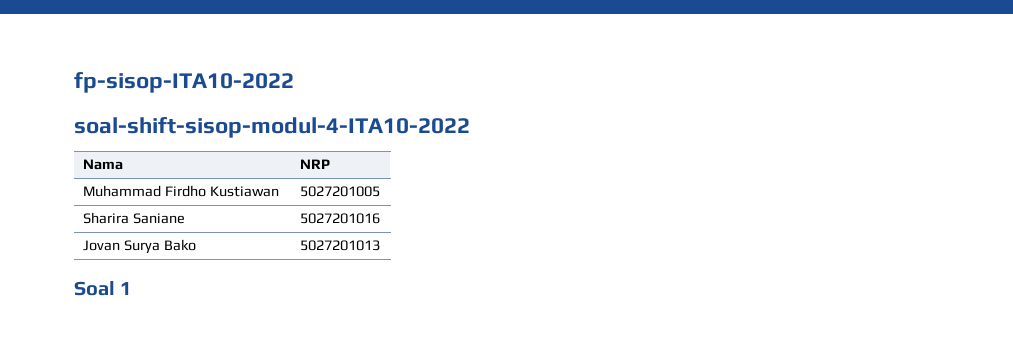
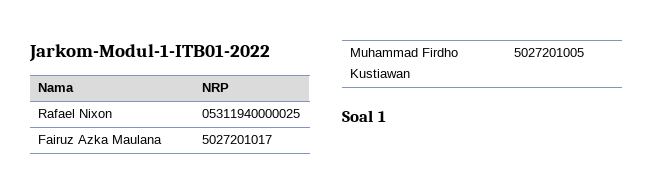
- fp-sisop-ITA10-2022
- soal-shift-sisop-modul-4-ITA10-2022
+ Jarkom-Modul-1-ITB01-2022
+ Rafael Nixon | 05311940000025
+ Fairuz Azka Maulana | 5027201017
  Muhammad Firdho Kustiawan | 5027201005
- Sharira Saniane | 5027201016
- Jovan Surya Bako | 5027201013

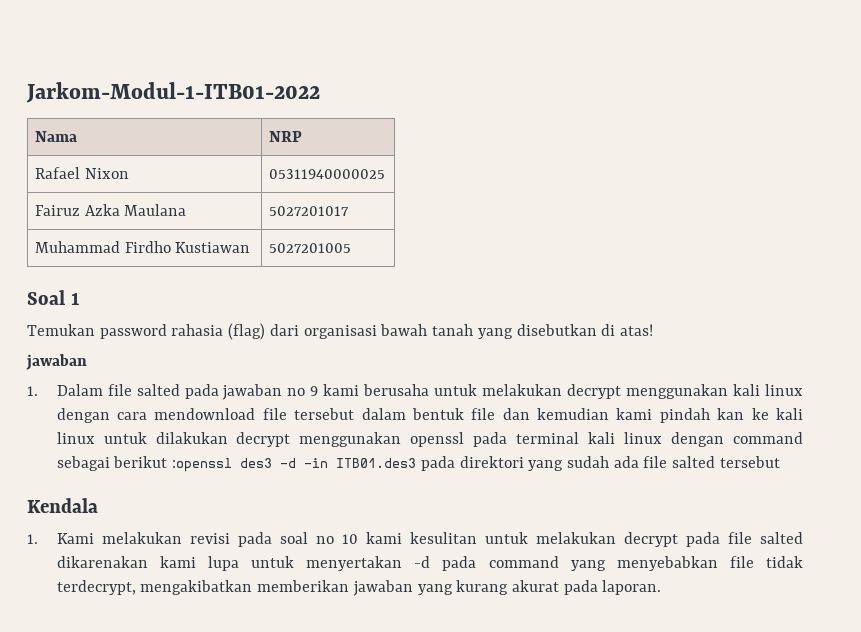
+ Temukan password rahasia (flag) dari organisasi bawah tanah yang disebutkan di atas!
+ jawaban
+ 1. Dalam file salted pada jawaban no 9 kami berusaha untuk melakukan decrypt menggunakan kali linux dengan cara mendownload file tersebut dalam bentuk file dan kemudian kami pindah kan ke kali linux untuk dilakukan decrypt menggunakan openssl pada terminal kali linux dengan command sebagai berikut :openssl des3 -d -in ITB01.des3 pada direktori yang sudah ada file salted tersebut
+ Kendala
+ 1. Kami melakukan revisi pada soal no 10 kami kesulitan untuk melakukan decrypt pada file salted dikarenakan kami lupa untuk menyertakan -d pada command yang menyebabkan file tidak terdecrypt, mengakibatkan memberikan jawaban yang kurang akurat pada laporan.

